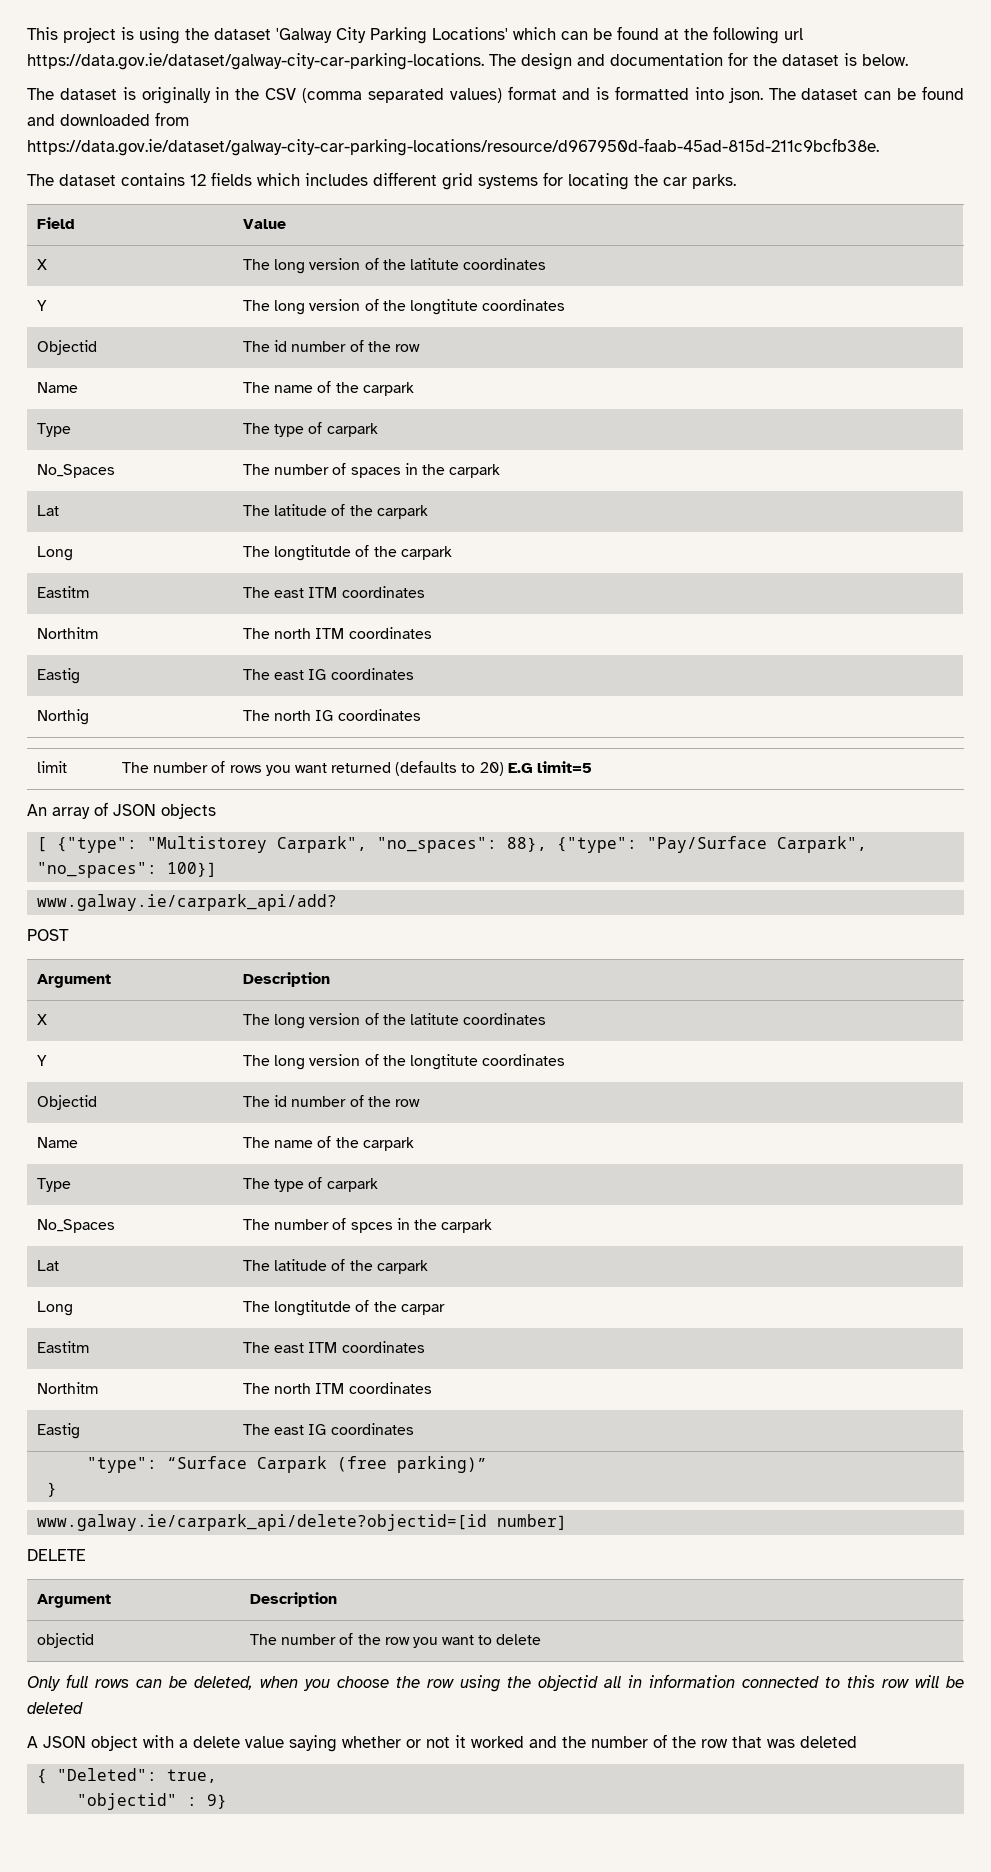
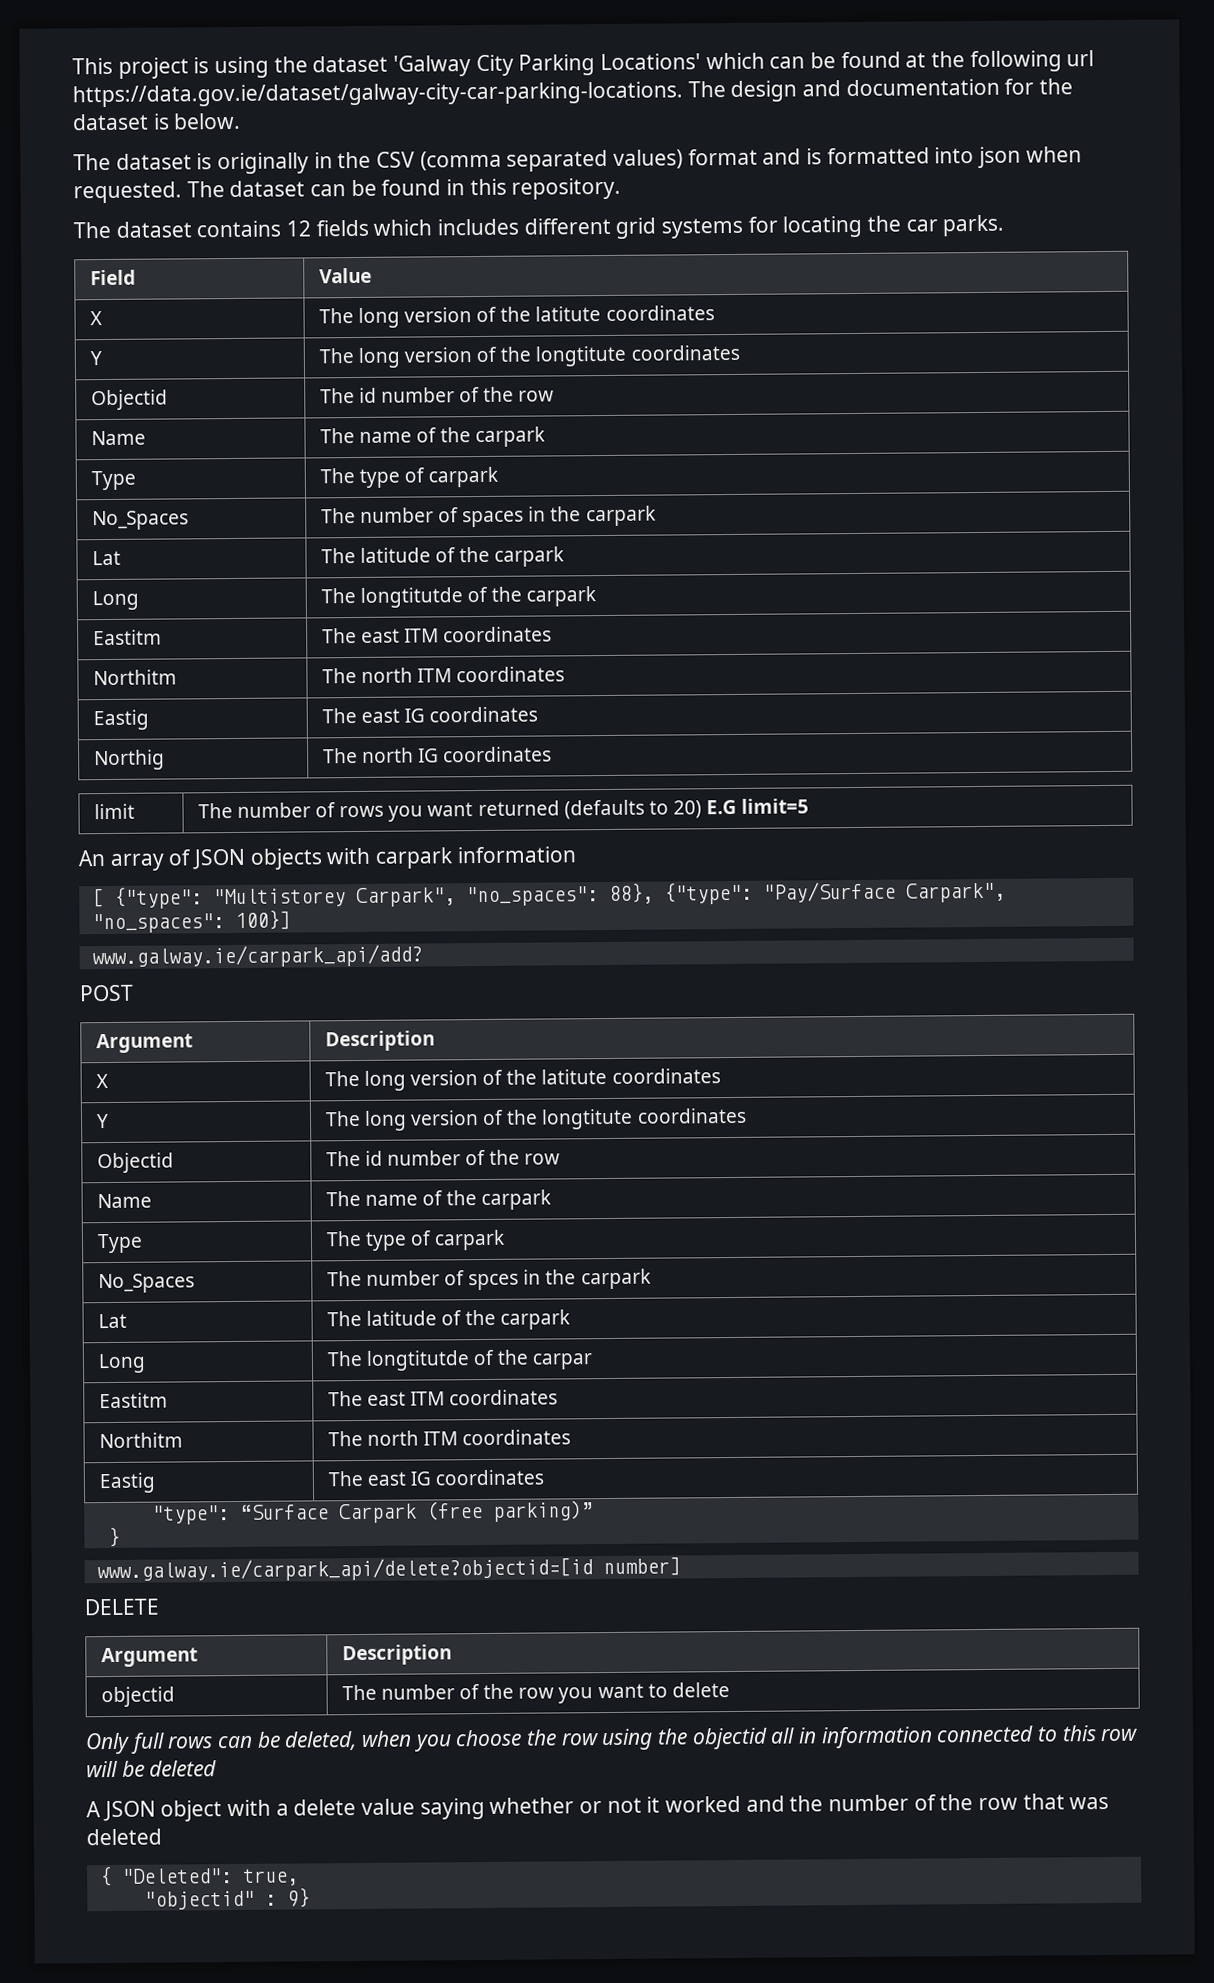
- The dataset is originally in the CSV (comma separated values) format and is formatted into json.
+ The dataset is originally in the CSV (comma separated values) format and is formatted into json when requested.
- The dataset can be found and downloaded from https://data.gov.ie/dataset/galway-city-car-parking-locations/resource/d967950d-faab-45ad-815d-211c9bcfb38e.
+ The dataset can be found in this repository.
- An array of JSON objects
+ An array of JSON objects with carpark information

